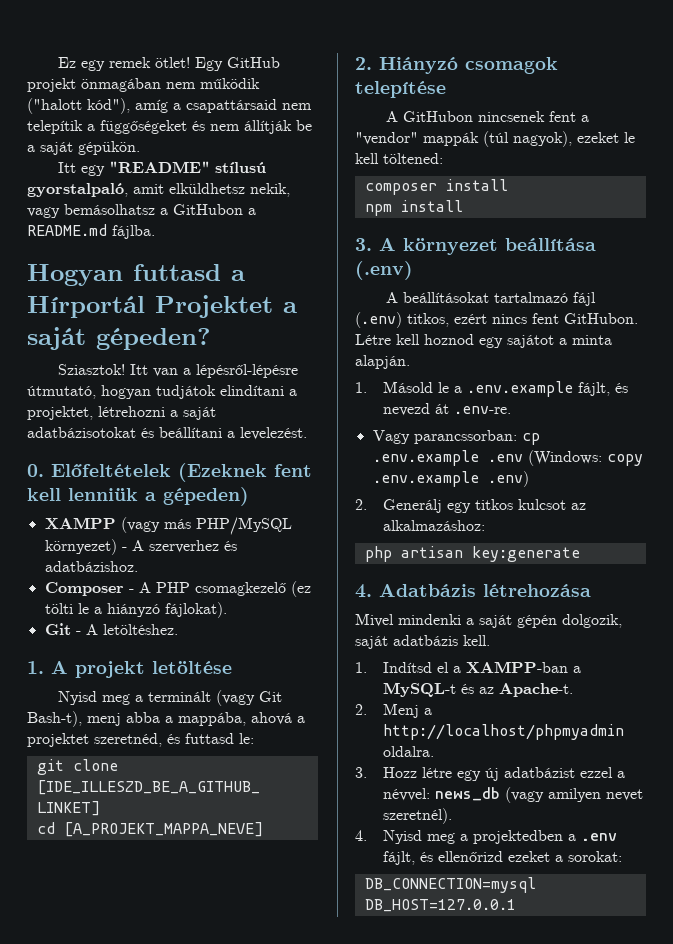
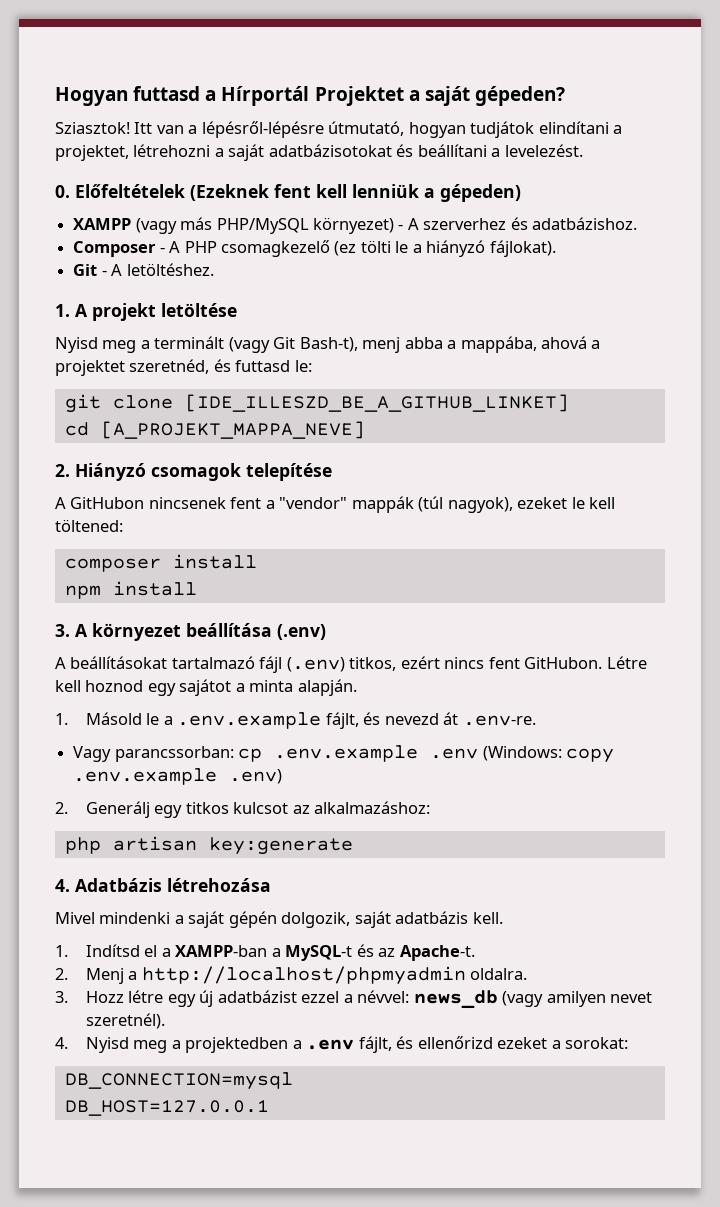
- Ez egy remek ötlet! Egy GitHub projekt önmagában nem működik ("halott kód"), amíg a csapattársaid nem telepítik a függőségeket és nem állítják be a saját gépükön.
- Itt egy "README" stílusú gyorstalpaló, amit elküldhetsz nekik, vagy bemásolhatsz a GitHubon a README.md fájlba.

